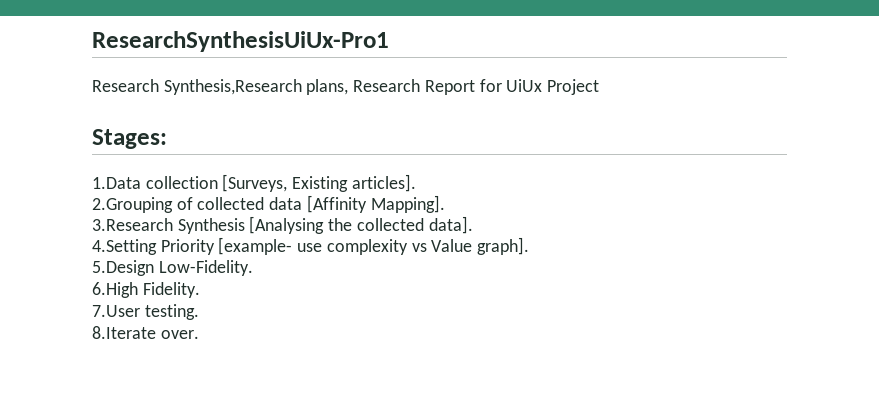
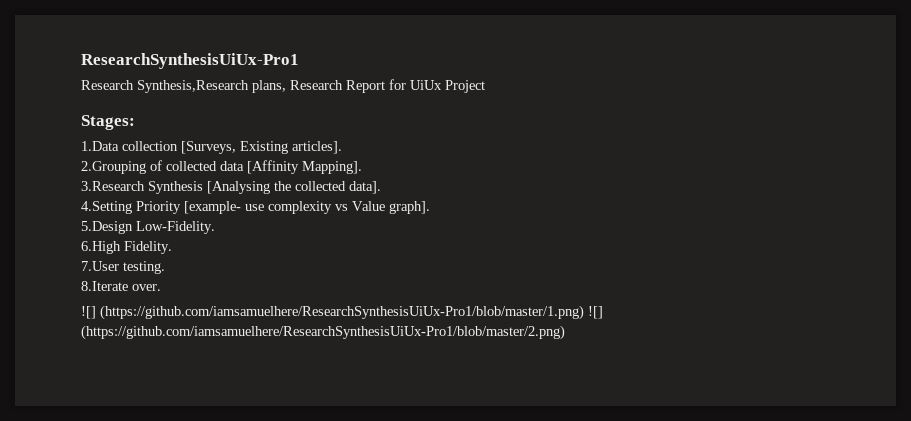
+ ![] (https://github.com/iamsamuelhere/ResearchSynthesisUiUx-Pro1/blob/master/1.png) ![] (https://github.com/iamsamuelhere/ResearchSynthesisUiUx-Pro1/blob/master/2.png)

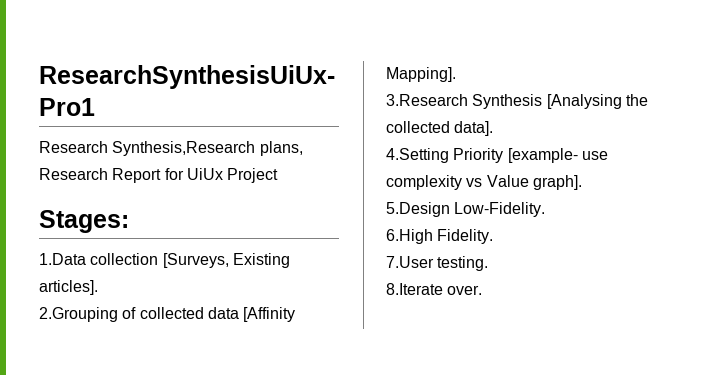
- ![] (https://github.com/iamsamuelhere/ResearchSynthesisUiUx-Pro1/blob/master/1.png) ![] (https://github.com/iamsamuelhere/ResearchSynthesisUiUx-Pro1/blob/master/2.png)

